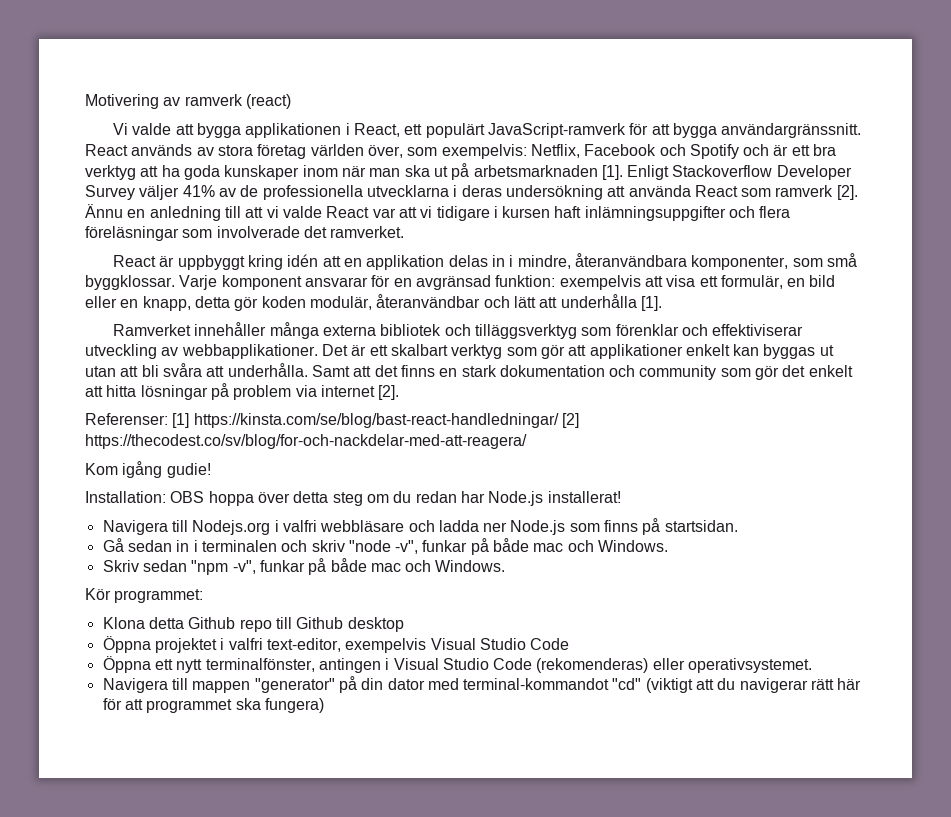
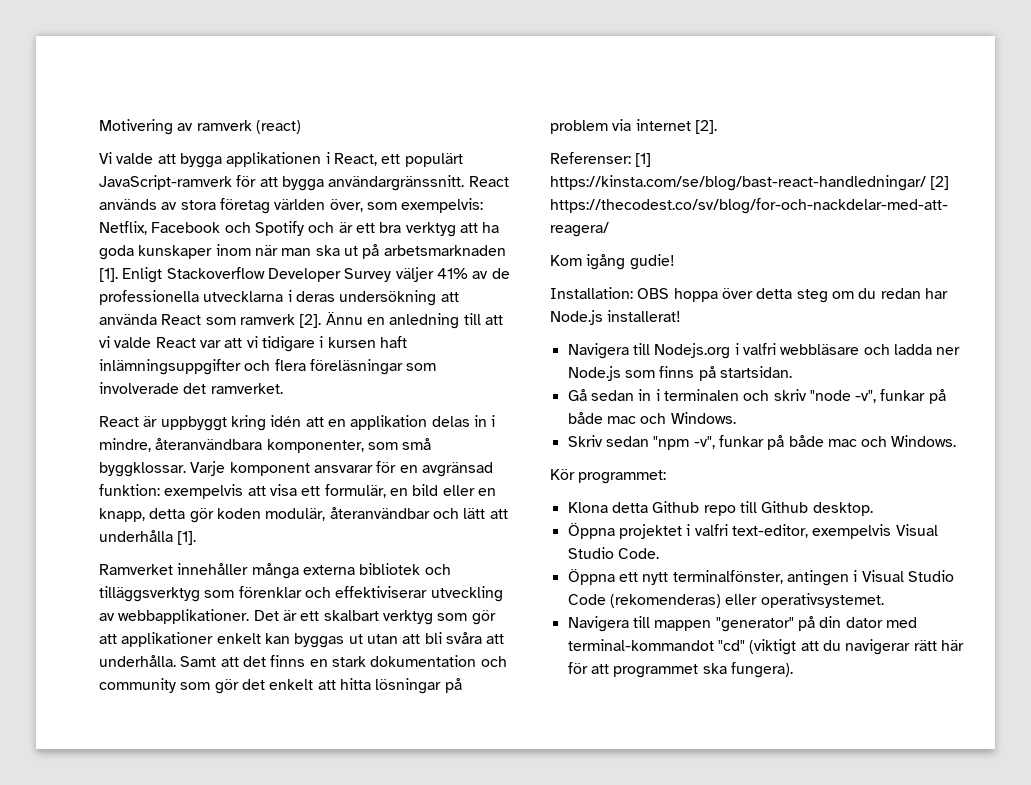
- Klona detta Github repo till Github desktop
+ Klona detta Github repo till Github desktop.
- Öppna projektet i valfri text-editor, exempelvis Visual Studio Code
+ Öppna projektet i valfri text-editor, exempelvis Visual Studio Code.
- Navigera till mappen "generator" på din dator med terminal-kommandot "cd" (viktigt att du navigerar rätt här för att programmet ska fungera)
+ Navigera till mappen "generator" på din dator med terminal-kommandot "cd" (viktigt att du navigerar rätt här för att programmet ska fungera).

